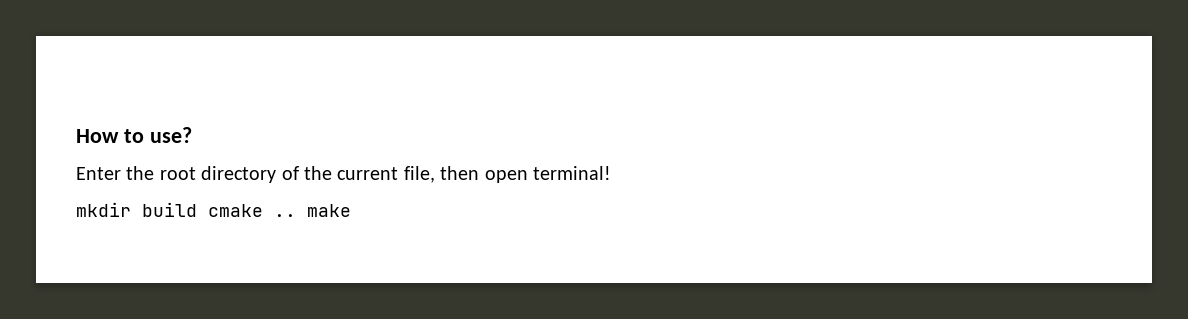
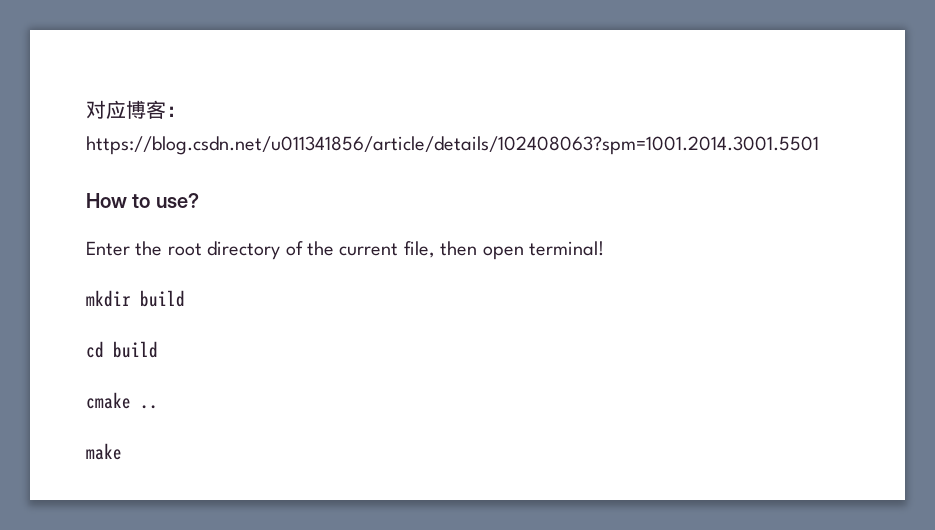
+ 对应博客：https://blog.csdn.net/u011341856/article/details/102408063?spm=1001.2014.3001.5501
- mkdir build cmake .. make
+ mkdir build
+ cd build
+ cmake ..
+ make

